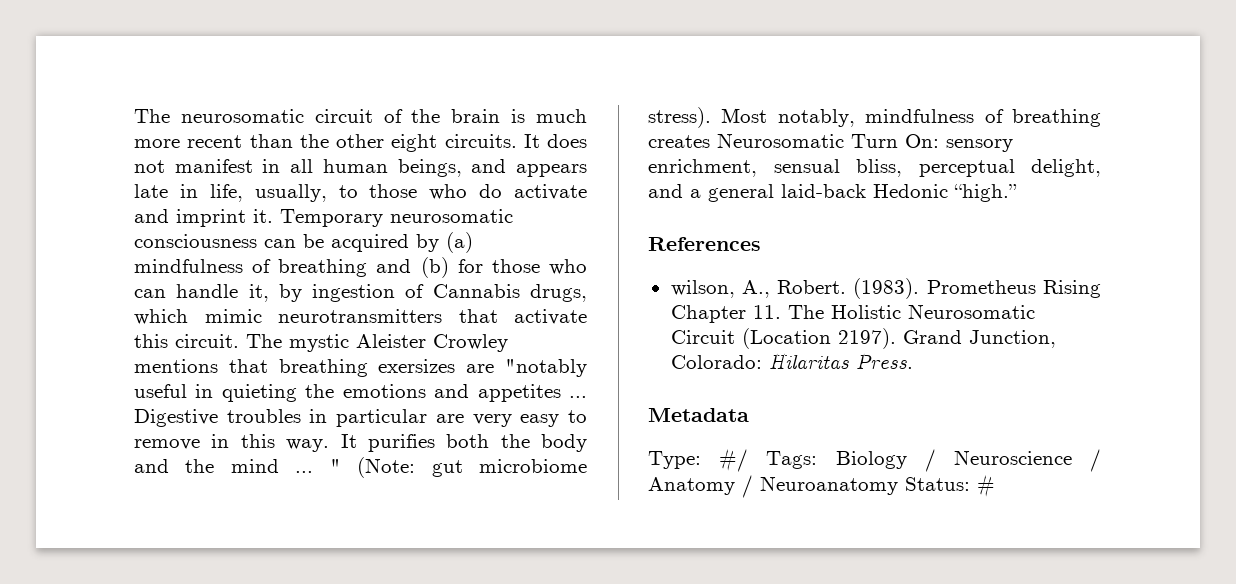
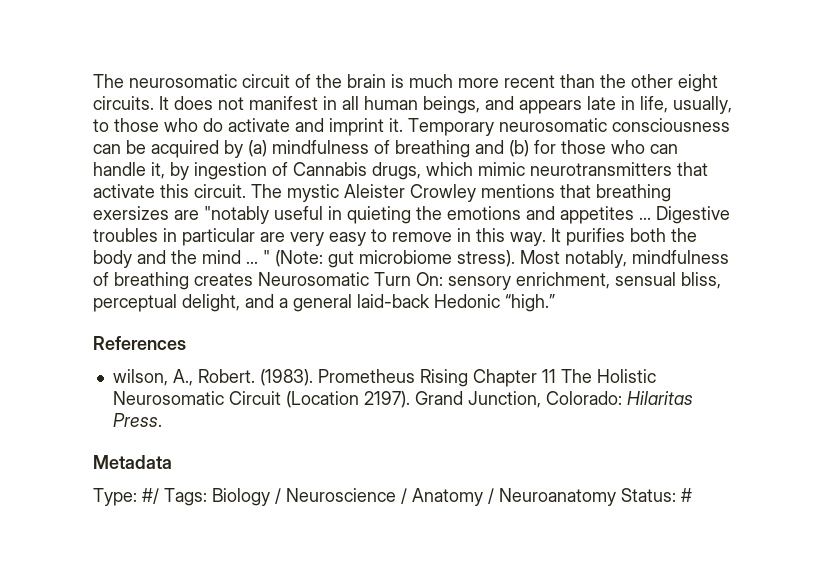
- Prometheus Rising Chapter 11. The Holistic Neurosomatic Circuit (Location 2197).
+ Prometheus Rising Chapter 11 The Holistic Neurosomatic Circuit (Location 2197).

